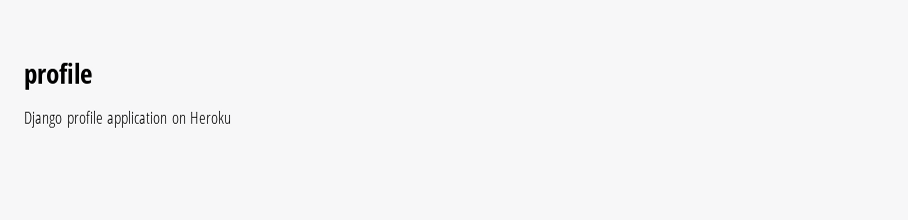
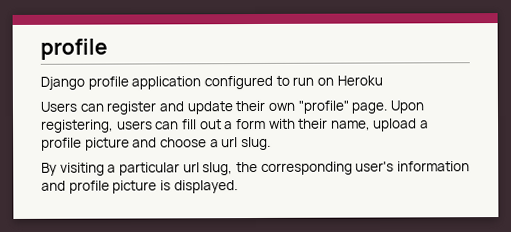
- Django profile application on Heroku
+ Django profile application configured to run on Heroku
+ Users can register and update their own "profile" page. Upon registering, users can fill out a form with their name, upload a profile picture and choose a url slug.
+ By visiting a particular url slug, the corresponding user's information and profile picture is displayed.

